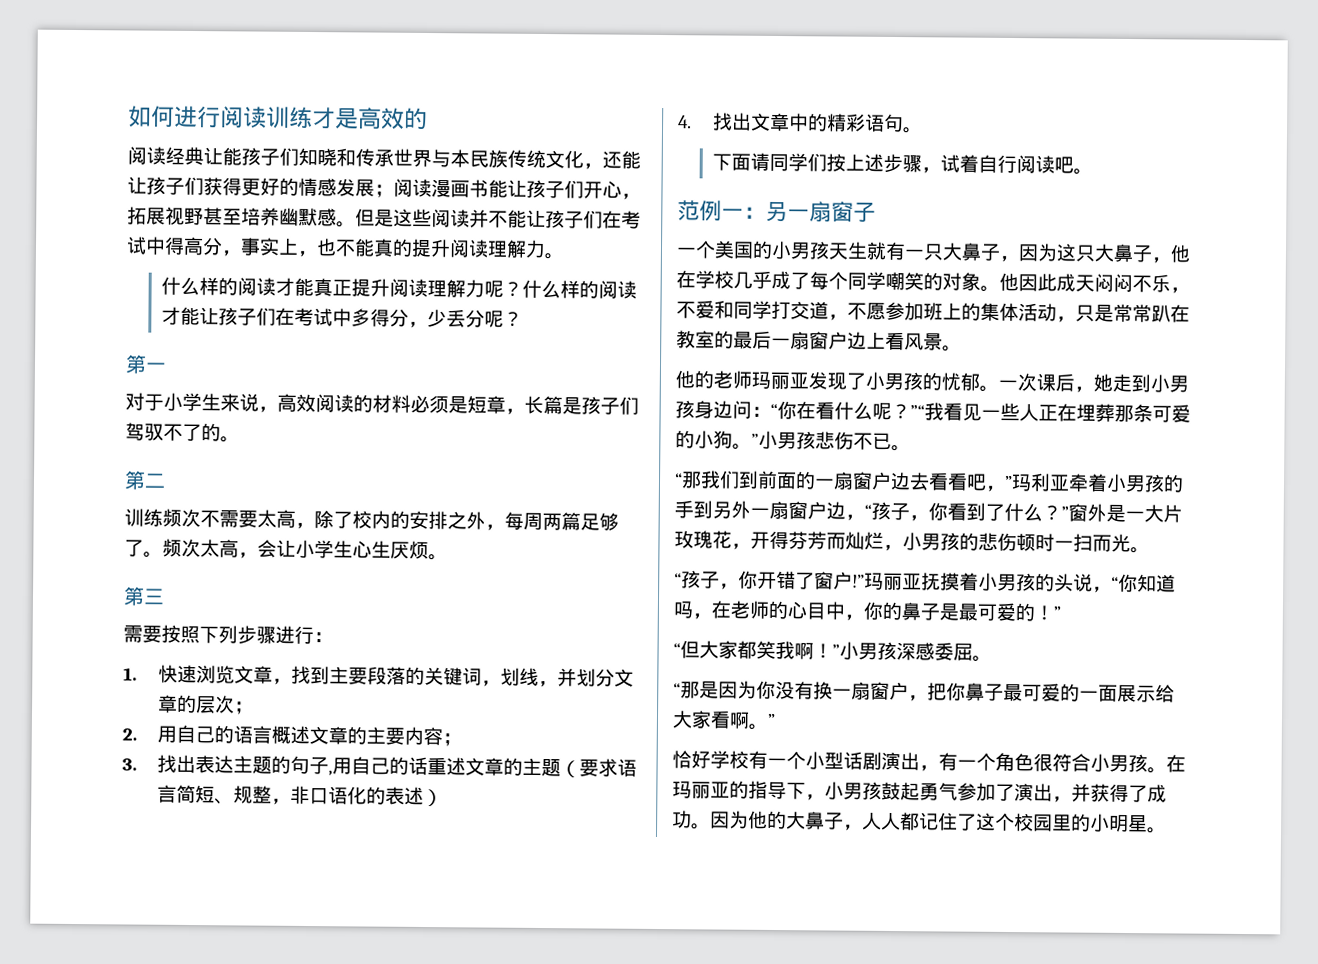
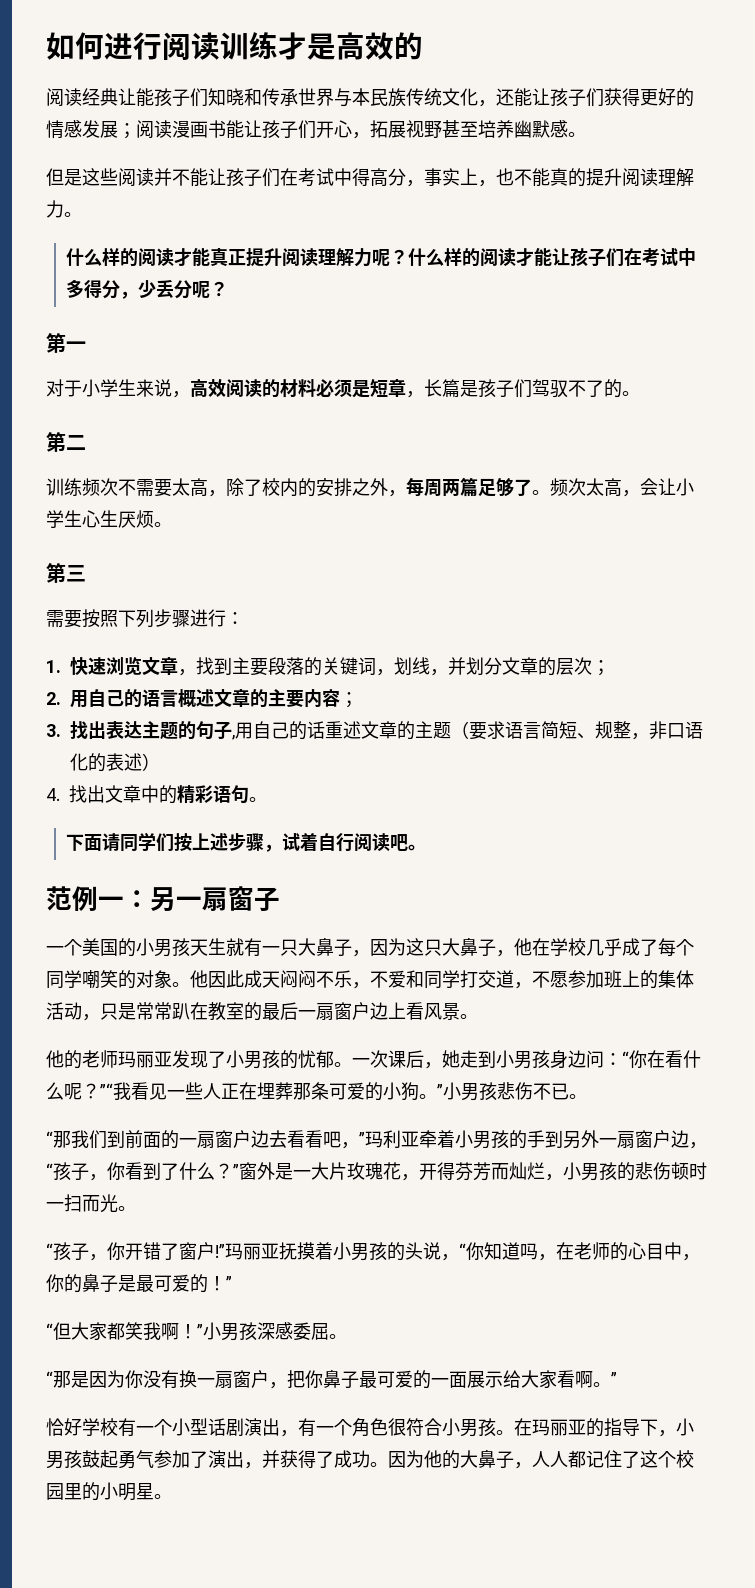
- 阅读经典让能孩子们知晓和传承世界与本民族传统文化，还能让孩子们获得更好的情感发展；阅读漫画书能让孩子们开心，拓展视野甚至培养幽默感。但是这些阅读并不能让孩子们在考试中得高分，事实上，也不能真的提升阅读理解力。
+ 阅读经典让能孩子们知晓和传承世界与本民族传统文化，还能让孩子们获得更好的情感发展；阅读漫画书能让孩子们开心，拓展视野甚至培养幽默感。
+ 但是这些阅读并不能让孩子们在考试中得高分，事实上，也不能真的提升阅读理解力。

